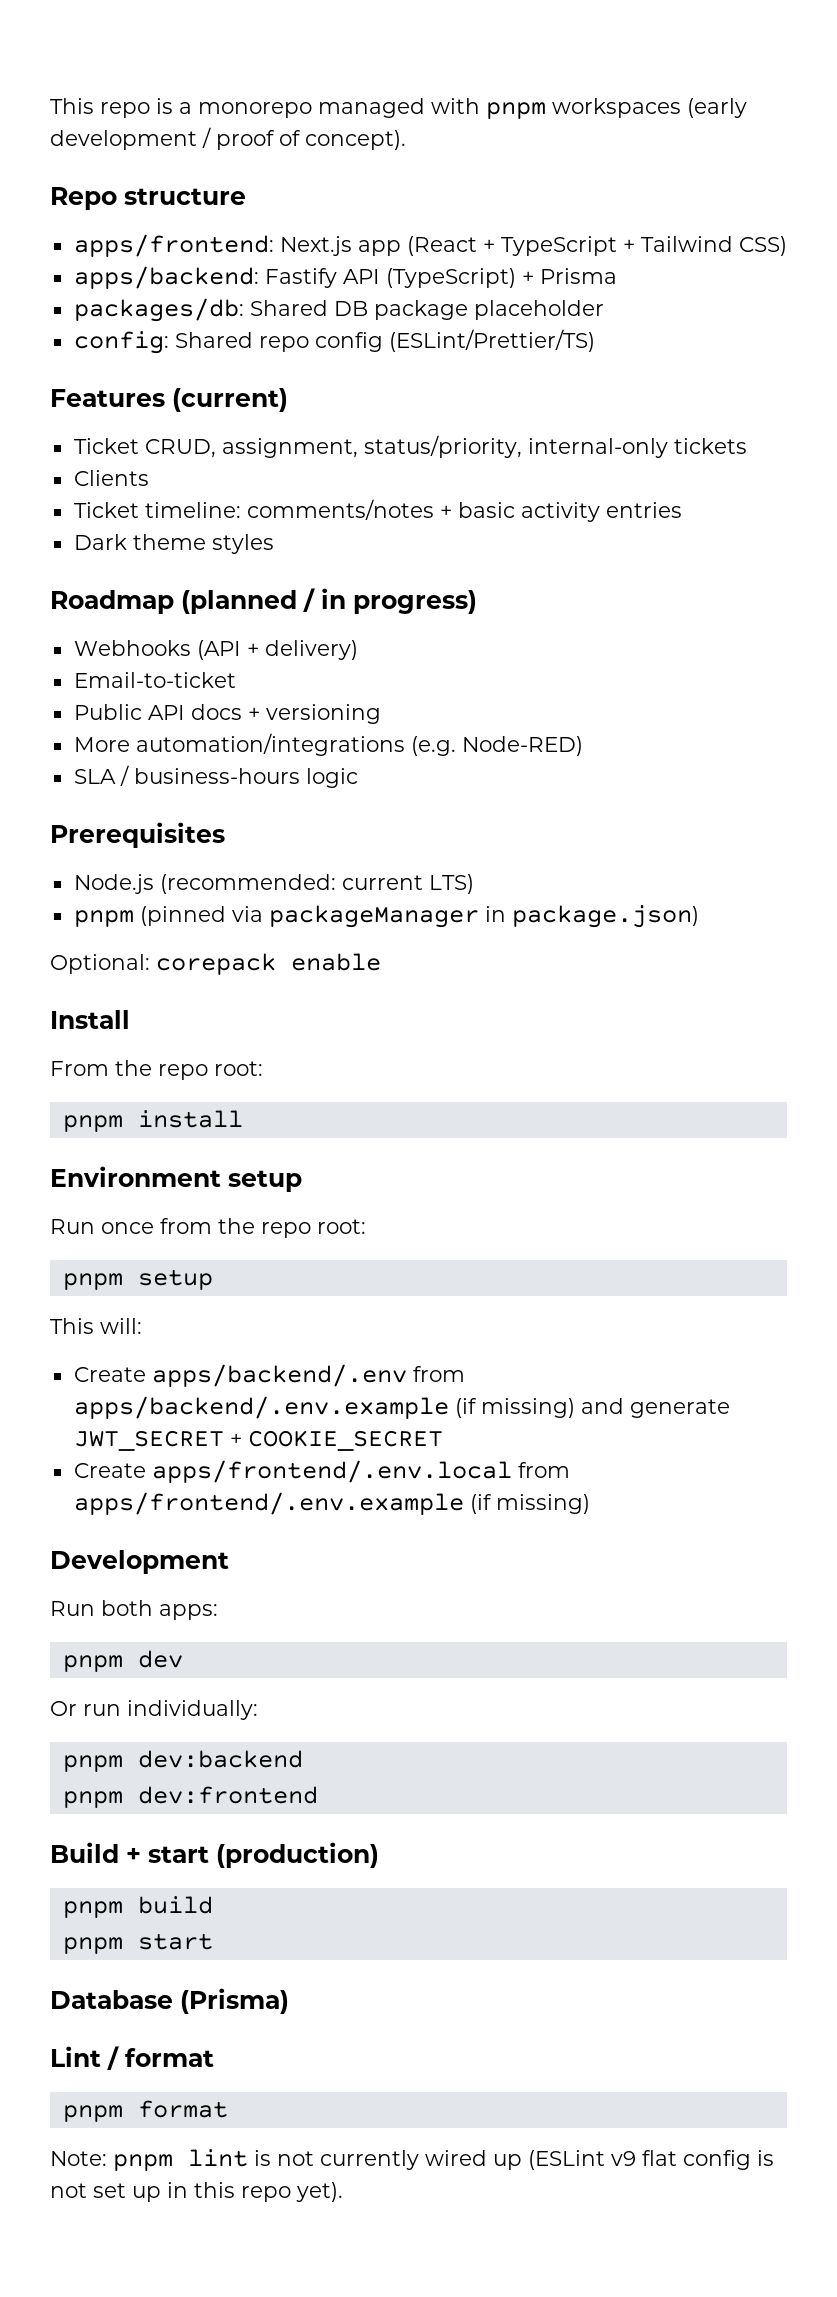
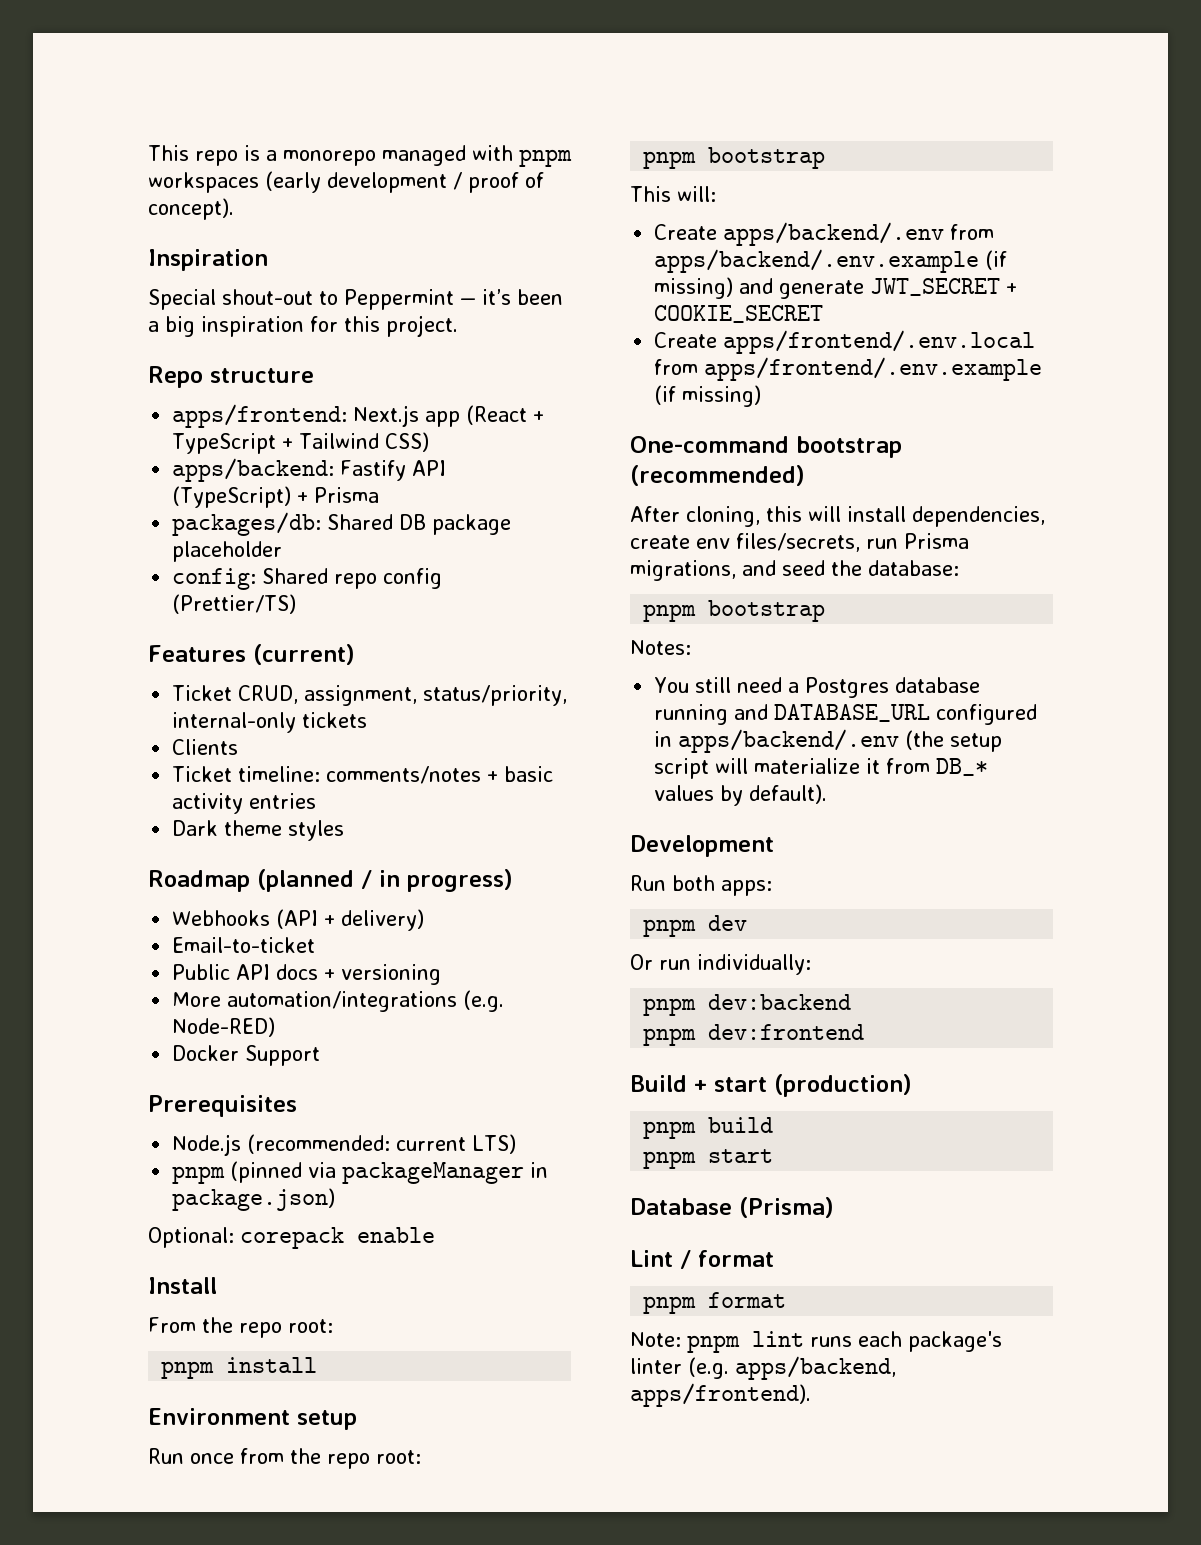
+ Inspiration
+ Special shout-out to Peppermint — it’s been a big inspiration for this project.
- config: Shared repo config (ESLint/Prettier/TS)
+ config: Shared repo config (Prettier/TS)
- SLA / business-hours logic
+ Docker Support
  Run once from the repo root:
- pnpm setup
+ pnpm bootstrap
+ One-command bootstrap (recommended)
+ After cloning, this will install dependencies, create env files/secrets, run Prisma migrations, and seed the database:
+ pnpm bootstrap
+ Notes:
+ You still need a Postgres database running and DATABASE_URL configured in apps/backend/.env (the setup script will materialize it from DB_* values by default).
- Note: pnpm lint is not currently wired up (ESLint v9 flat config is not set up in this repo yet).
+ Note: pnpm lint runs each package's linter (e.g. apps/backend, apps/frontend).

